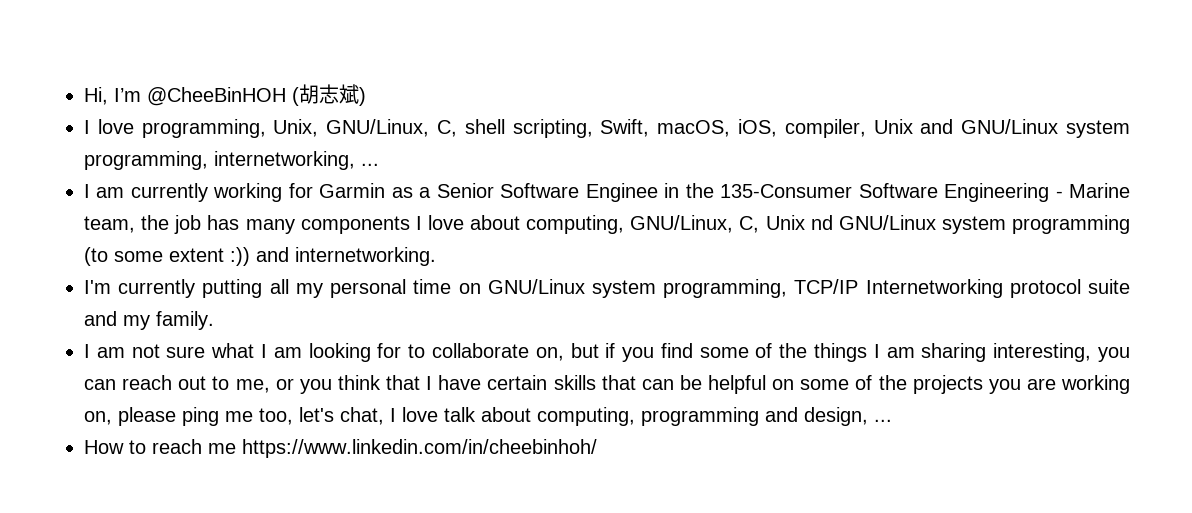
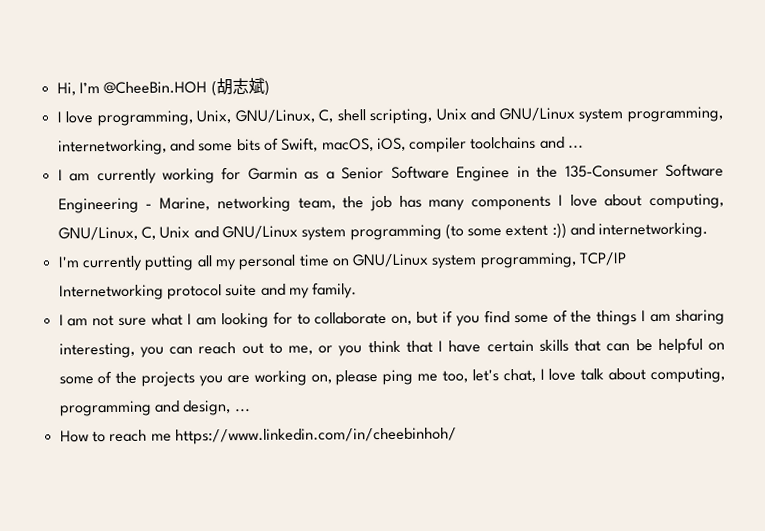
- Hi, I’m @CheeBinHOH (胡志斌)
+ Hi, I’m @CheeBin.HOH (胡志斌)
- I love programming, Unix, GNU/Linux, C, shell scripting, Swift, macOS, iOS, compiler, Unix and GNU/Linux system programming, internetworking, ...
+ I love programming, Unix, GNU/Linux, C, shell scripting, Unix and GNU/Linux system programming, internetworking, and some bits of Swift, macOS, iOS, compiler toolchains and ...
- I am currently working for Garmin as a Senior Software Enginee in the 135-Consumer Software Engineering - Marine team, the job has many components I love about computing, GNU/Linux, C, Unix nd GNU/Linux system programming (to some extent :)) and internetworking.
+ I am currently working for Garmin as a Senior Software Enginee in the 135-Consumer Software Engineering - Marine, networking team, the job has many components I love about computing, GNU/Linux, C, Unix and GNU/Linux system programming (to some extent :)) and internetworking.

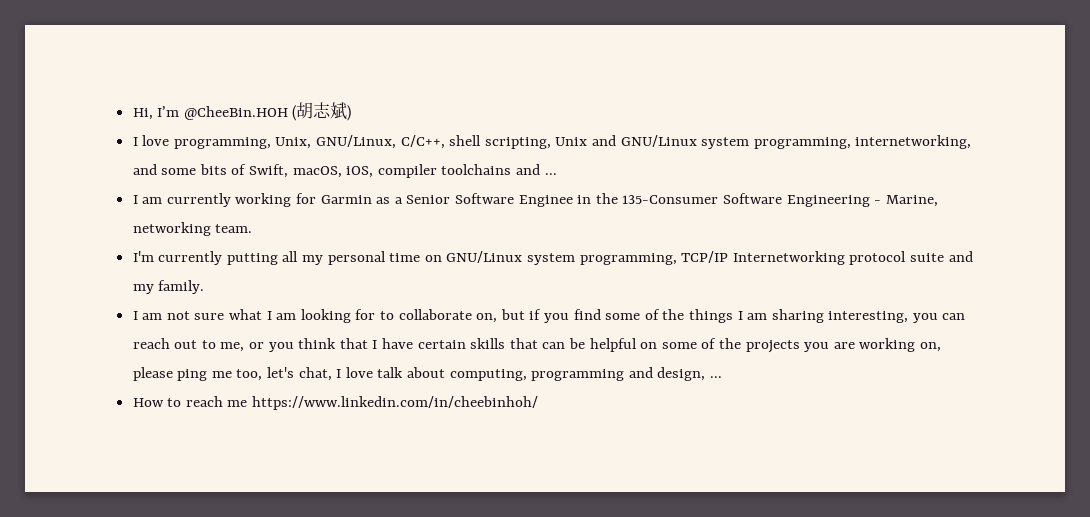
- I love programming, Unix, GNU/Linux, C, shell scripting, Unix and GNU/Linux system programming, internetworking, and some bits of Swift, macOS, iOS, compiler toolchains and ...
+ I love programming, Unix, GNU/Linux, C/C++, shell scripting, Unix and GNU/Linux system programming, internetworking, and some bits of Swift, macOS, iOS, compiler toolchains and ...
- I am currently working for Garmin as a Senior Software Enginee in the 135-Consumer Software Engineering - Marine, networking team, the job has many components I love about computing, GNU/Linux, C, Unix and GNU/Linux system programming (to some extent :)) and internetworking.
+ I am currently working for Garmin as a Senior Software Enginee in the 135-Consumer Software Engineering - Marine, networking team.

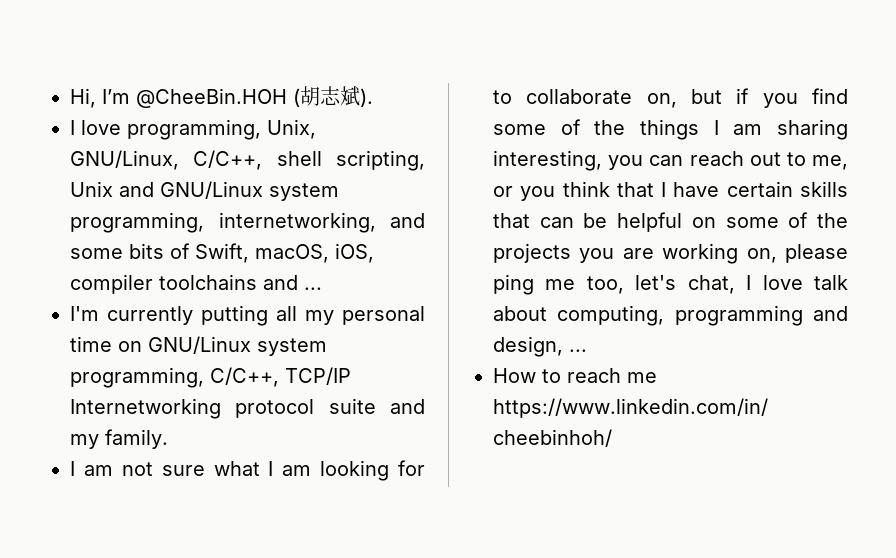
- Hi, I’m @CheeBin.HOH (胡志斌)
+ Hi, I’m @CheeBin.HOH (胡志斌).
- I am currently working for Garmin as a Senior Software Enginee in the 135-Consumer Software Engineering - Marine, networking team.
- I'm currently putting all my personal time on GNU/Linux system programming, TCP/IP Internetworking protocol suite and my family.
+ I'm currently putting all my personal time on GNU/Linux system programming, C/C++, TCP/IP Internetworking protocol suite and my family.

